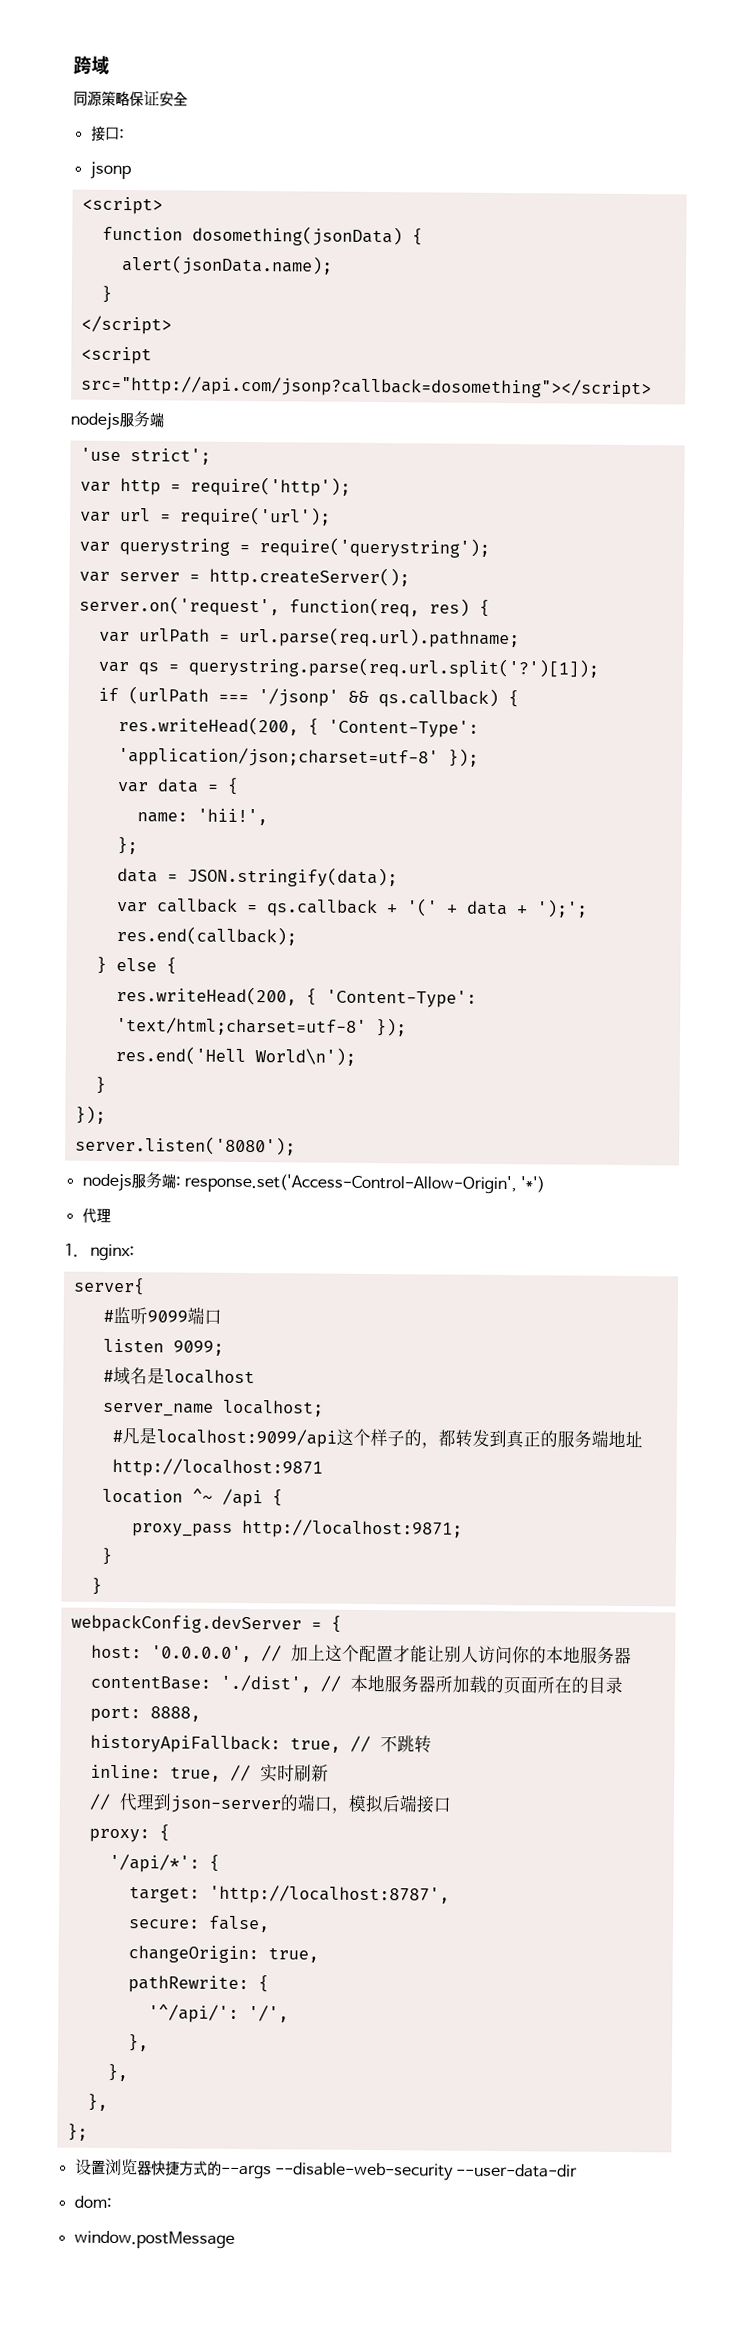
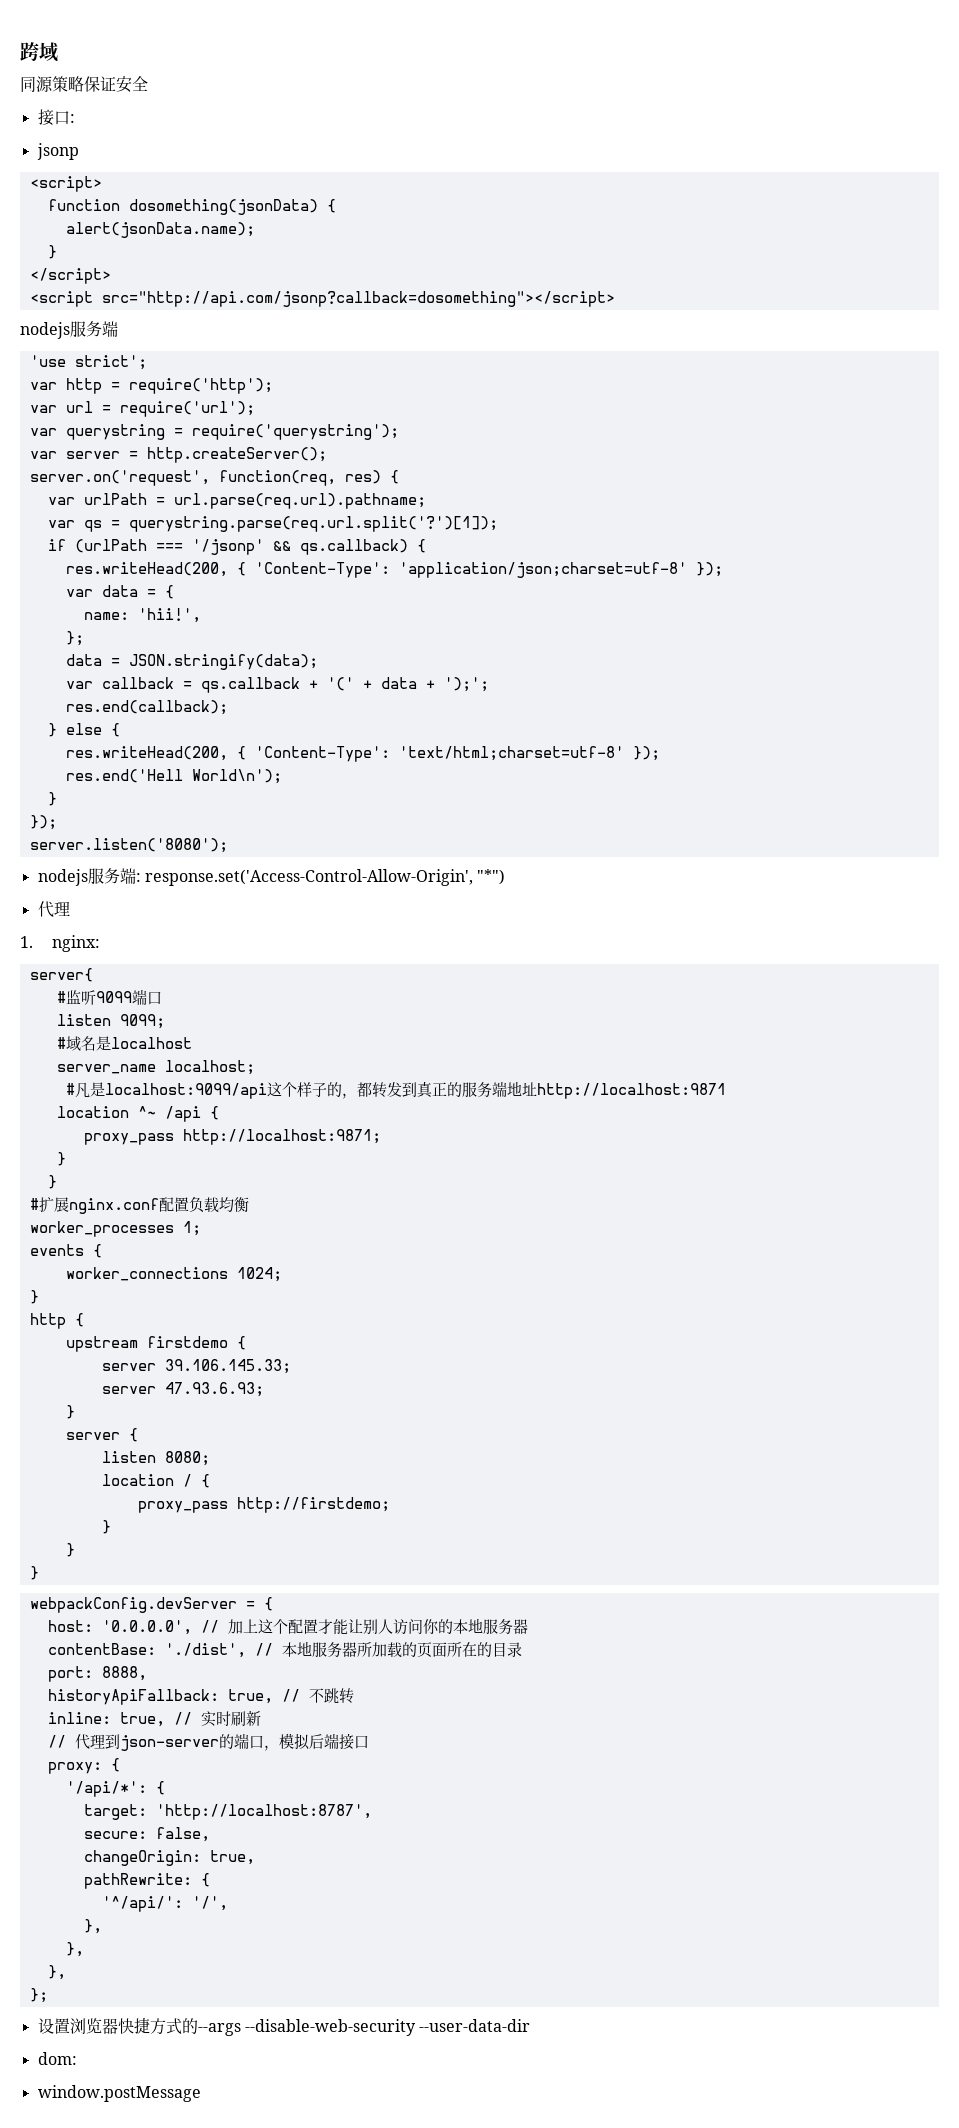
- nodejs服务端: response.set('Access-Control-Allow-Origin', '*')
+ nodejs服务端: response.set('Access-Control-Allow-Origin', "*")
+ #扩展nginx.conf配置负载均衡
+ worker_processes 1;
+ events {
+ worker_connections 1024;
+ }
+ http {
+ upstream firstdemo {
+ server 39.106.145.33;
+ server 47.93.6.93;
+ }
+ server {
+ listen 8080;
+ location / {
+ proxy_pass http://firstdemo;
+ }
+ }
+ }

